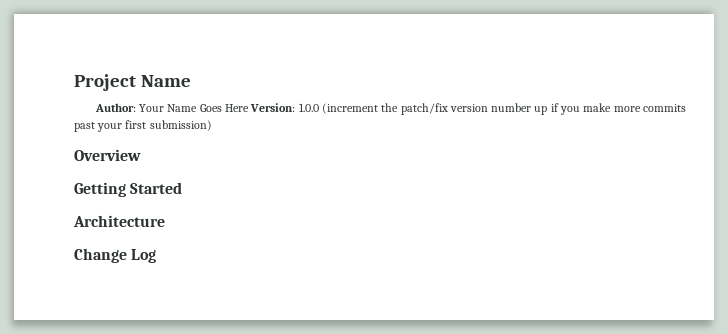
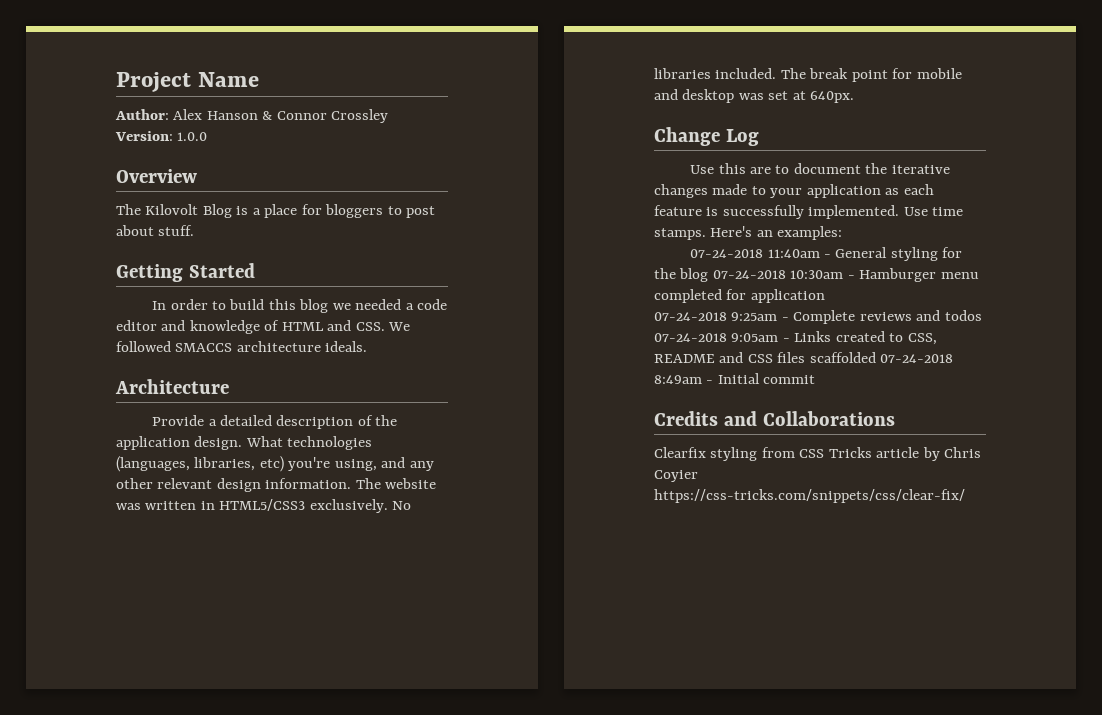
- Author: Your Name Goes Here Version: 1.0.0 (increment the patch/fix version number up if you make more commits past your first submission)
+ Author: Alex Hanson & Connor Crossley Version: 1.0.0
  Overview
+ The Kilovolt Blog is a place for bloggers to post about stuff.
  Getting Started
+ In order to build this blog we needed a code editor and knowledge of HTML and CSS. We followed SMACCS architecture ideals.
  Architecture
+ Provide a detailed description of the application design. What technologies (languages, libraries, etc) you're using, and any other relevant design information. The website was written in HTML5/CSS3 exclusively. No libraries included. The break point for mobile and desktop was set at 640px.
  Change Log
+ Use this are to document the iterative changes made to your application as each feature is successfully implemented. Use time stamps. Here's an examples:
+ 07-24-2018 11:40am - General styling for the blog 07-24-2018 10:30am - Hamburger menu completed for application
+ 07-24-2018 9:25am - Complete reviews and todos 07-24-2018 9:05am - Links created to CSS, README and CSS files scaffolded 07-24-2018 8:49am - Initial commit
+ Credits and Collaborations
+ Clearfix styling from CSS Tricks article by Chris Coyier https://css-tricks.com/snippets/css/clear-fix/

